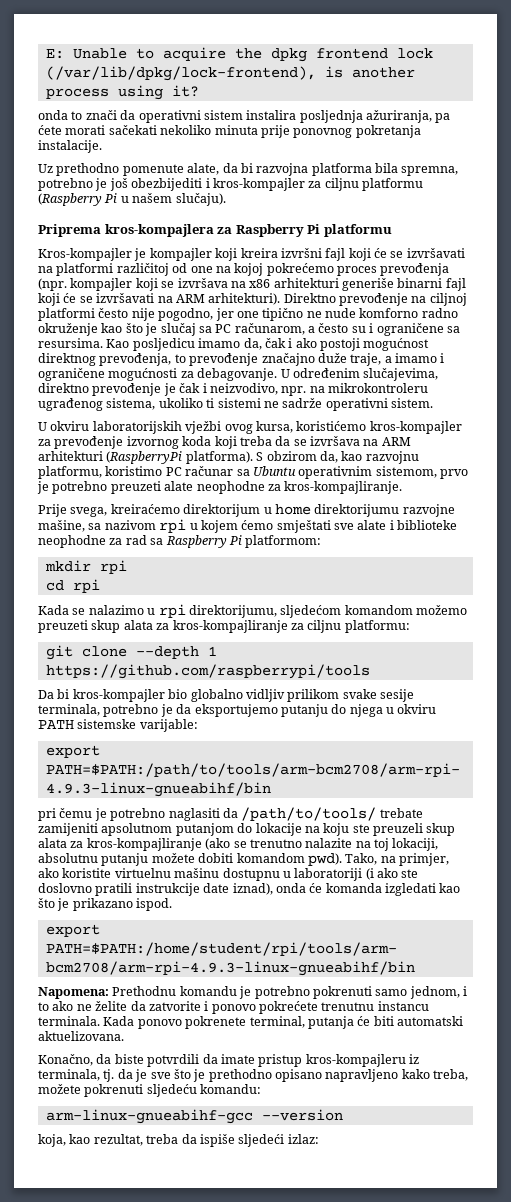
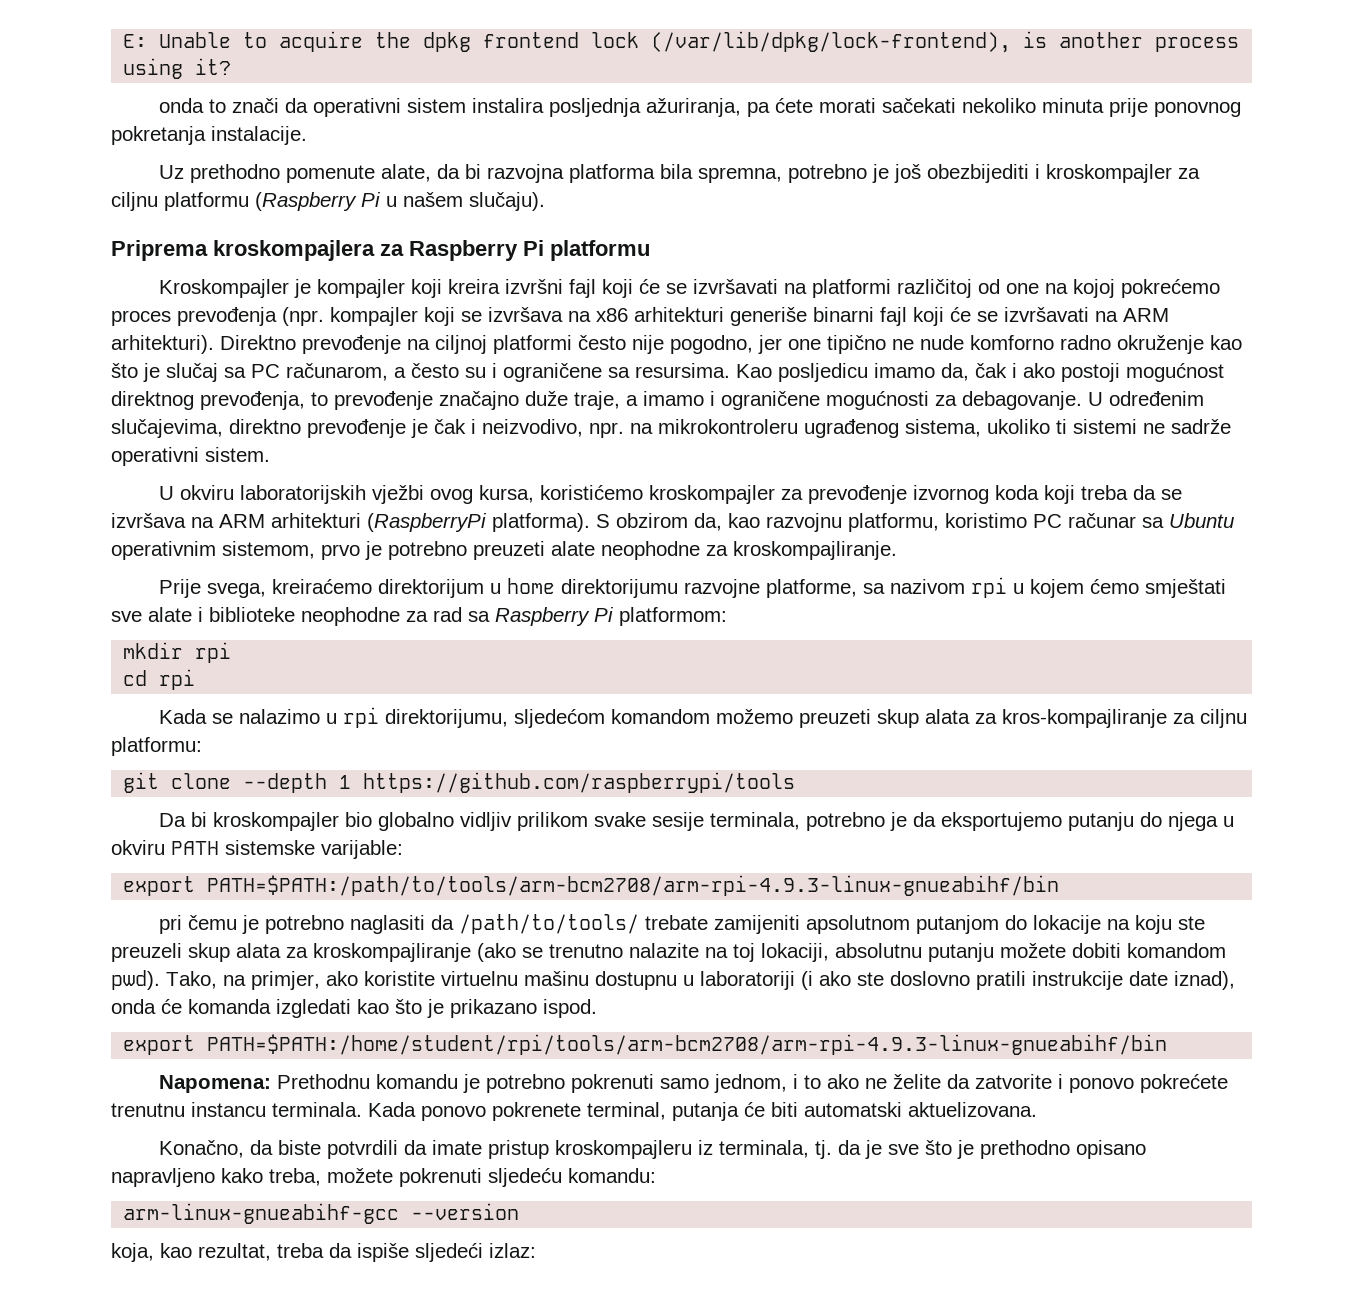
- Uz prethodno pomenute alate, da bi razvojna platforma bila spremna, potrebno je još obezbijediti i kros-kompajler za ciljnu platformu (Raspberry Pi u našem slučaju).
+ Uz prethodno pomenute alate, da bi razvojna platforma bila spremna, potrebno je još obezbijediti i kroskompajler za ciljnu platformu (Raspberry Pi u našem slučaju).
- Priprema kros-kompajlera za Raspberry Pi platformu
+ Priprema kroskompajlera za Raspberry Pi platformu
- Kros-kompajler je kompajler koji kreira izvršni fajl koji će se izvršavati na platformi različitoj od one na kojoj pokrećemo proces prevođenja (npr. kompajler koji se izvršava na x86 arhitekturi generiše binarni fajl koji će se izvršavati na ARM arhitekturi).
+ Kroskompajler je kompajler koji kreira izvršni fajl koji će se izvršavati na platformi različitoj od one na kojoj pokrećemo proces prevođenja (npr. kompajler koji se izvršava na x86 arhitekturi generiše binarni fajl koji će se izvršavati na ARM arhitekturi).
- U okviru laboratorijskih vježbi ovog kursa, koristićemo kros-kompajler za prevođenje izvornog koda koji treba da se izvršava na ARM arhitekturi (RaspberryPi platforma).
+ U okviru laboratorijskih vježbi ovog kursa, koristićemo kroskompajler za prevođenje izvornog koda koji treba da se izvršava na ARM arhitekturi (RaspberryPi platforma).
- S obzirom da, kao razvojnu platformu, koristimo PC računar sa Ubuntu operativnim sistemom, prvo je potrebno preuzeti alate neophodne za kros-kompajliranje.
+ S obzirom da, kao razvojnu platformu, koristimo PC računar sa Ubuntu operativnim sistemom, prvo je potrebno preuzeti alate neophodne za kroskompajliranje.
- Prije svega, kreiraćemo direktorijum u home direktorijumu razvojne mašine, sa nazivom rpi u kojem ćemo smještati sve alate i biblioteke neophodne za rad sa Raspberry Pi platformom:
+ Prije svega, kreiraćemo direktorijum u home direktorijumu razvojne platforme, sa nazivom rpi u kojem ćemo smještati sve alate i biblioteke neophodne za rad sa Raspberry Pi platformom:
- Da bi kros-kompajler bio globalno vidljiv prilikom svake sesije terminala, potrebno je da eksportujemo putanju do njega u okviru PATH sistemske varijable:
+ Da bi kroskompajler bio globalno vidljiv prilikom svake sesije terminala, potrebno je da eksportujemo putanju do njega u okviru PATH sistemske varijable:
- pri čemu je potrebno naglasiti da /path/to/tools/ trebate zamijeniti apsolutnom putanjom do lokacije na koju ste preuzeli skup alata za kros-kompajliranje (ako se trenutno nalazite na toj lokaciji, absolutnu putanju možete dobiti komandom pwd).
+ pri čemu je potrebno naglasiti da /path/to/tools/ trebate zamijeniti apsolutnom putanjom do lokacije na koju ste preuzeli skup alata za kroskompajliranje (ako se trenutno nalazite na toj lokaciji, absolutnu putanju možete dobiti komandom pwd).
- Konačno, da biste potvrdili da imate pristup kros-kompajleru iz terminala, tj. da je sve što je prethodno opisano napravljeno kako treba, možete pokrenuti sljedeću komandu:
+ Konačno, da biste potvrdili da imate pristup kroskompajleru iz terminala, tj. da je sve što je prethodno opisano napravljeno kako treba, možete pokrenuti sljedeću komandu:

